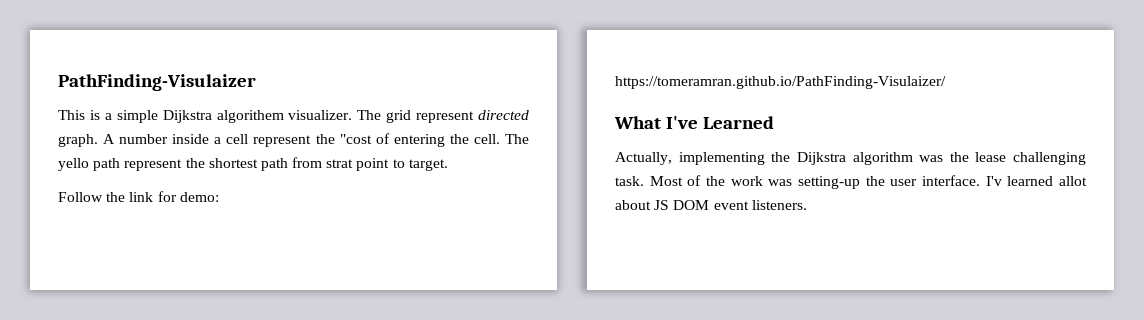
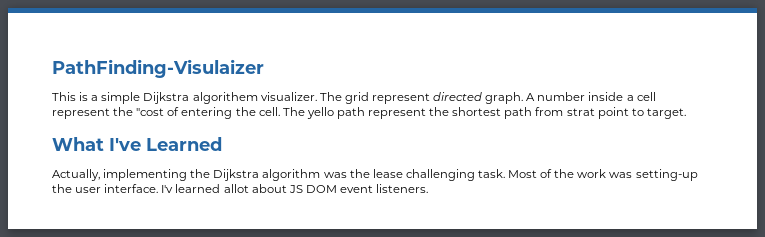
- Follow the link for demo: https://tomeramran.github.io/PathFinding-Visulaizer/

